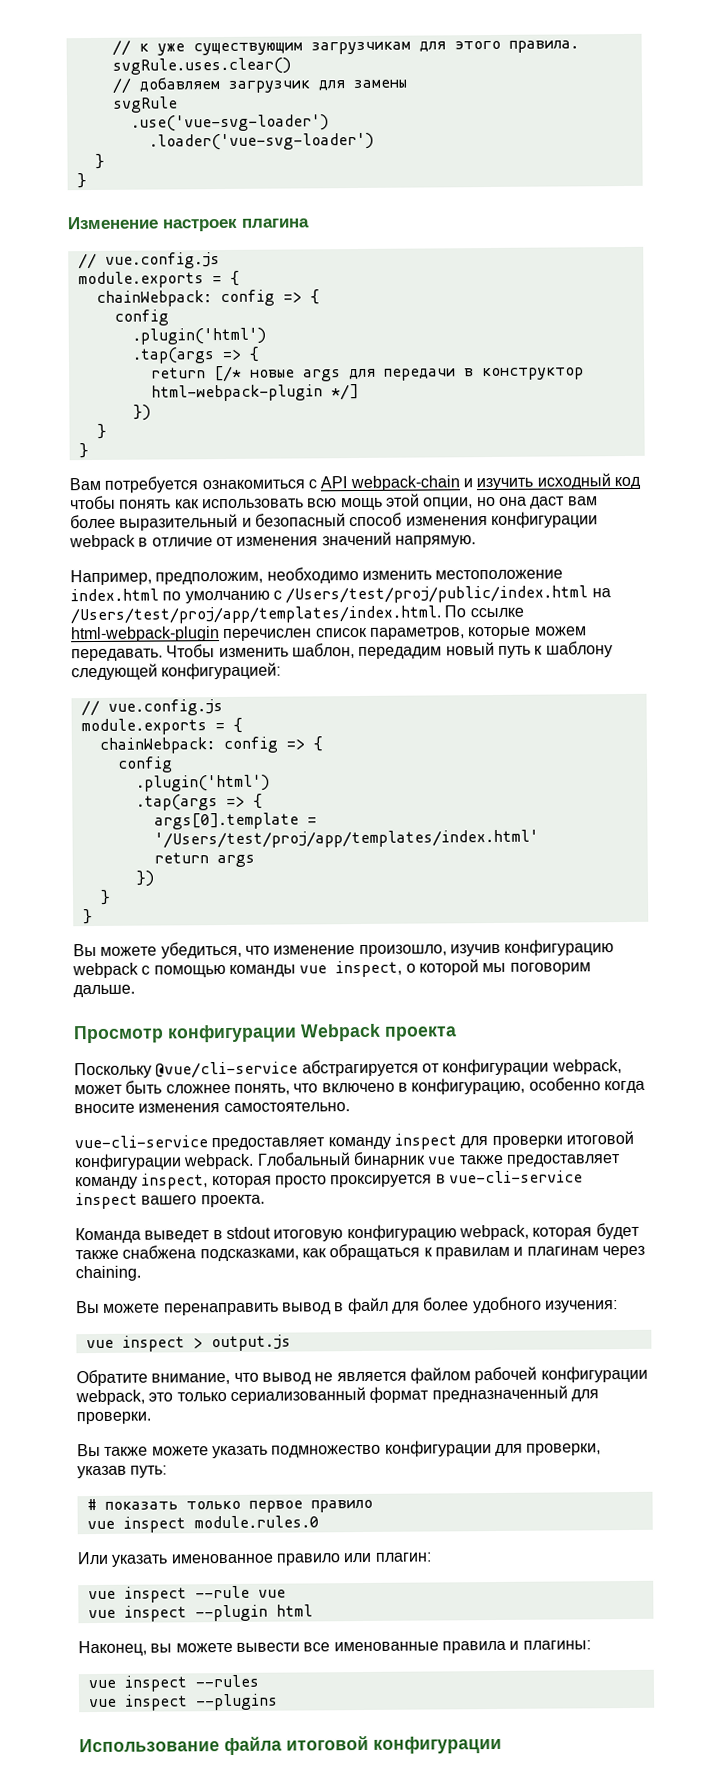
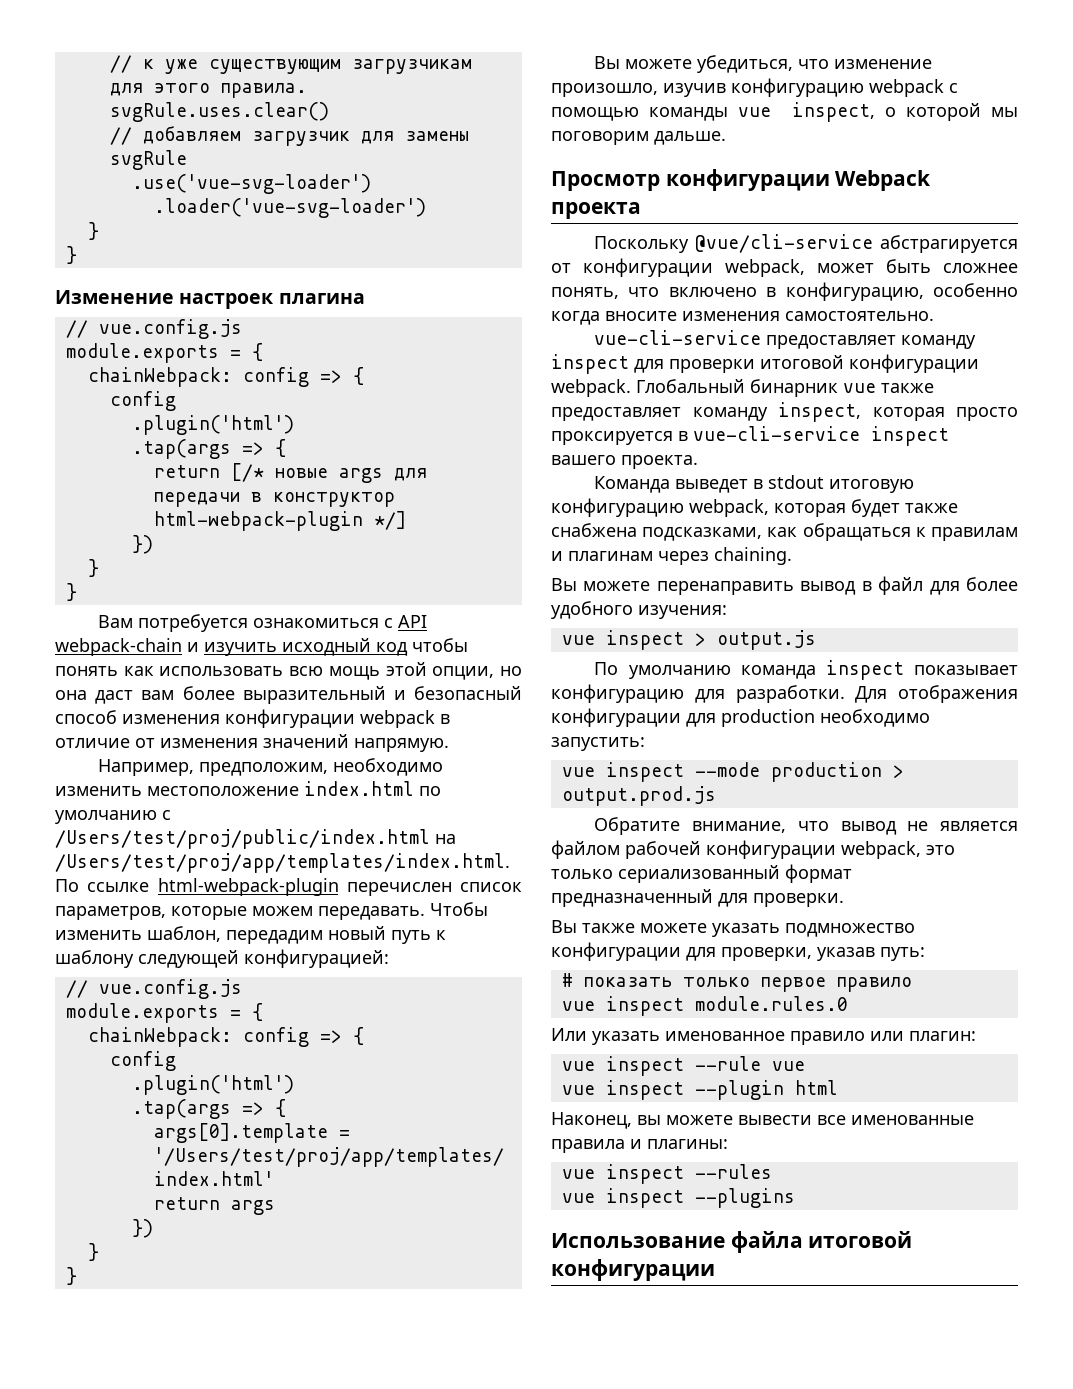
+ По умолчанию команда inspect показывает конфигурацию для разработки. Для отображения конфигурации для production необходимо запустить:
+ vue inspect --mode production > output.prod.js

